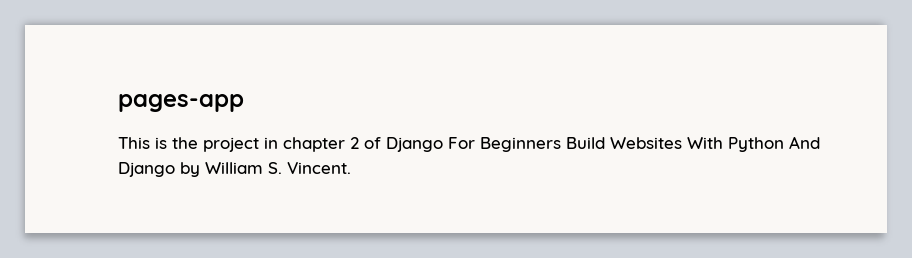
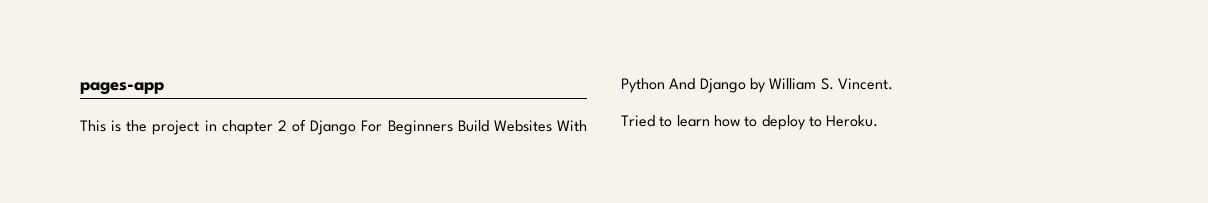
+ Tried to learn how to deploy to Heroku.

